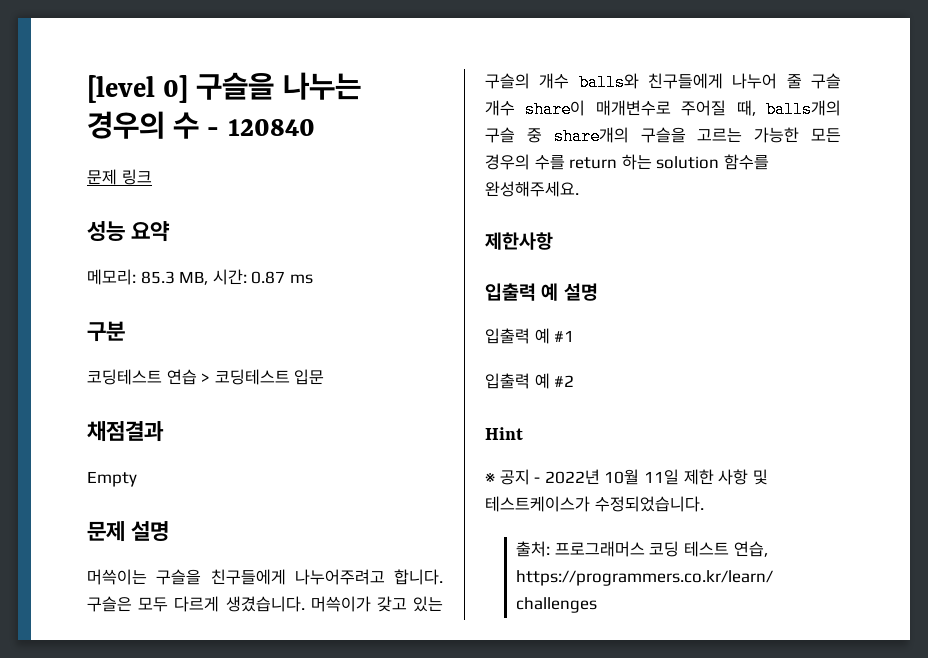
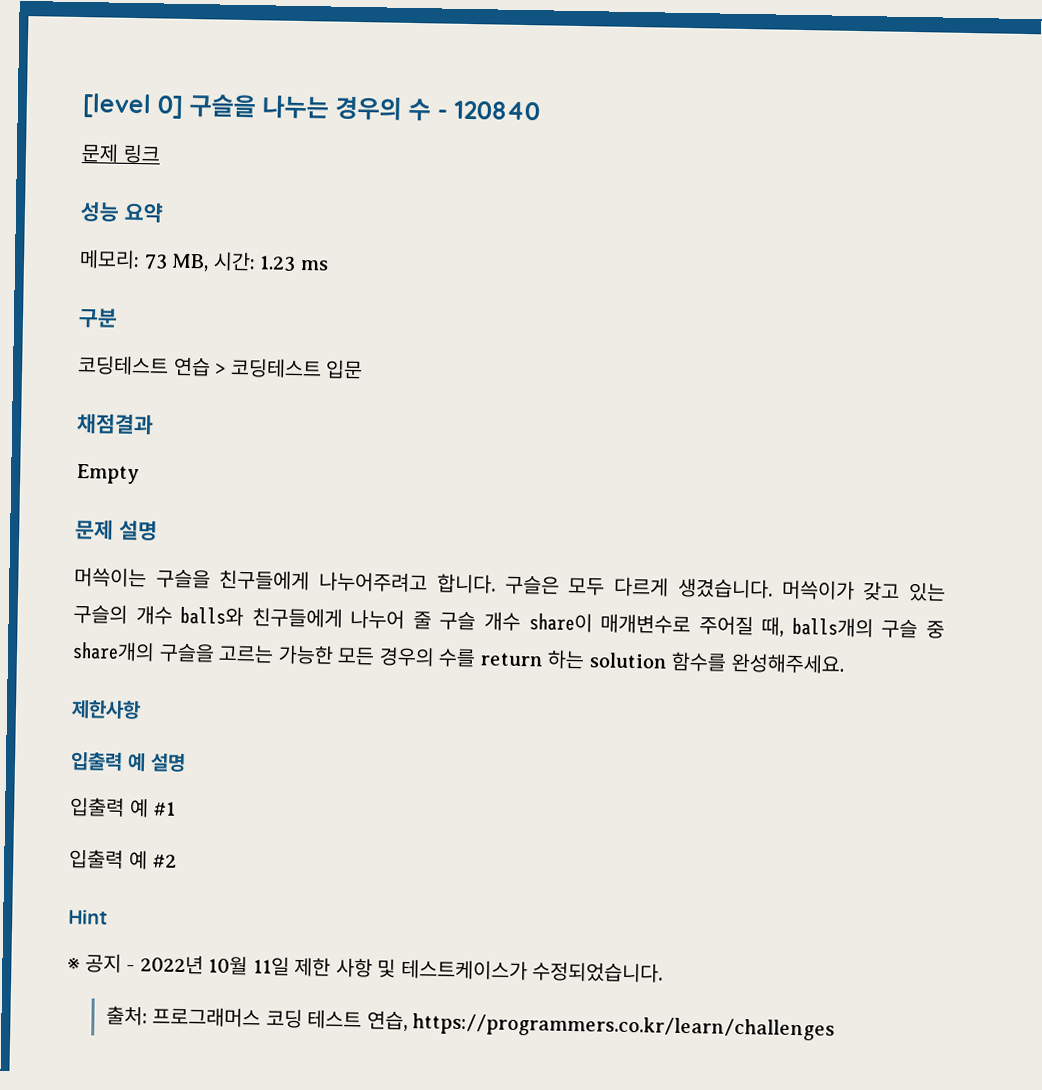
- 메모리: 85.3 MB, 시간: 0.87 ms
+ 메모리: 73 MB, 시간: 1.23 ms

